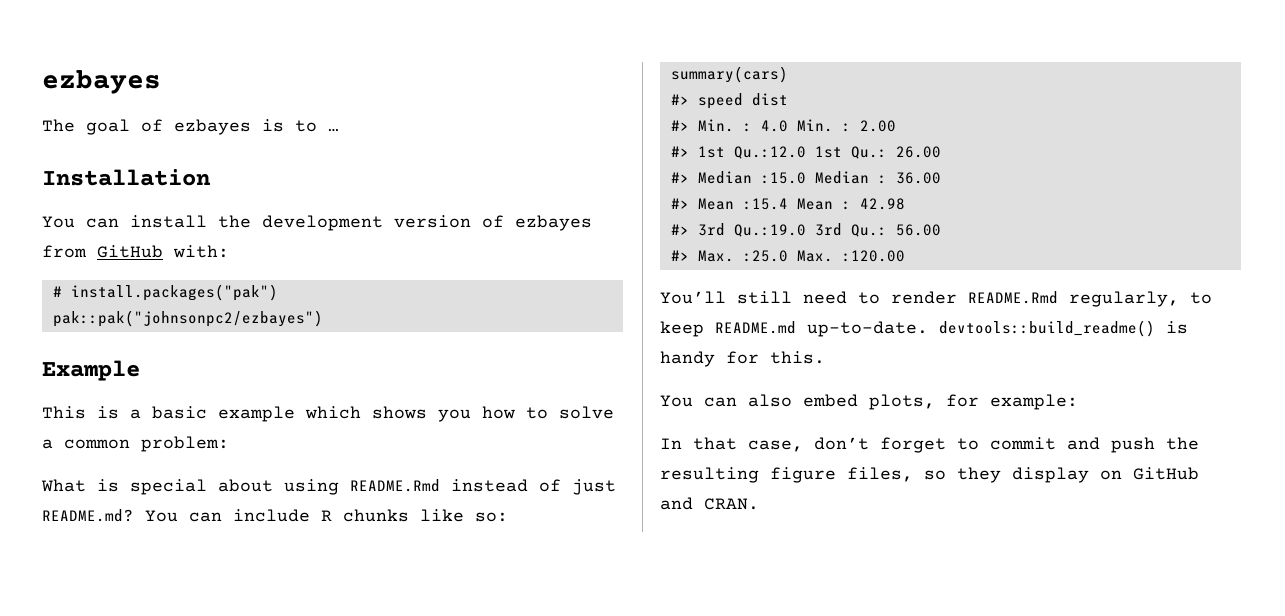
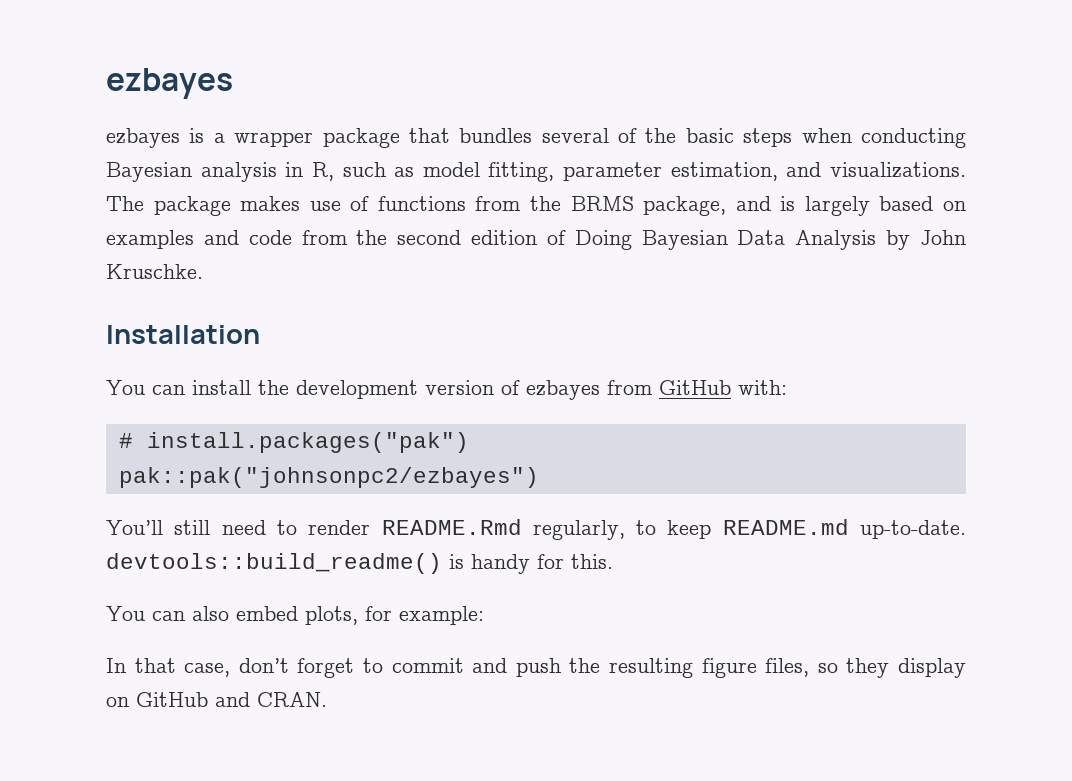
- The goal of ezbayes is to …
+ ezbayes is a wrapper package that bundles several of the basic steps when conducting Bayesian analysis in R, such as model fitting, parameter estimation, and visualizations. The package makes use of functions from the BRMS package, and is largely based on examples and code from the second edition of Doing Bayesian Data Analysis by John Kruschke.
- Example
- This is a basic example which shows you how to solve a common problem:
- What is special about using README.Rmd instead of just README.md? You can include R chunks like so:
- summary(cars)
- #> speed dist
- #> Min. : 4.0 Min. : 2.00
- #> 1st Qu.:12.0 1st Qu.: 26.00
- #> Median :15.0 Median : 36.00
- #> Mean :15.4 Mean : 42.98
- #> 3rd Qu.:19.0 3rd Qu.: 56.00
- #> Max. :25.0 Max. :120.00

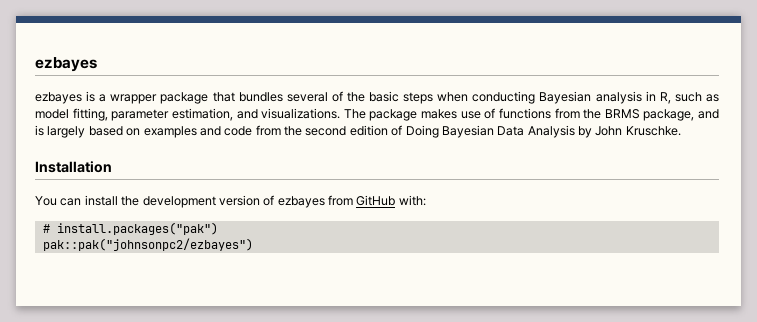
- You’ll still need to render README.Rmd regularly, to keep README.md up-to-date. devtools::build_readme() is handy for this.
- You can also embed plots, for example:
- In that case, don’t forget to commit and push the resulting figure files, so they display on GitHub and CRAN.

